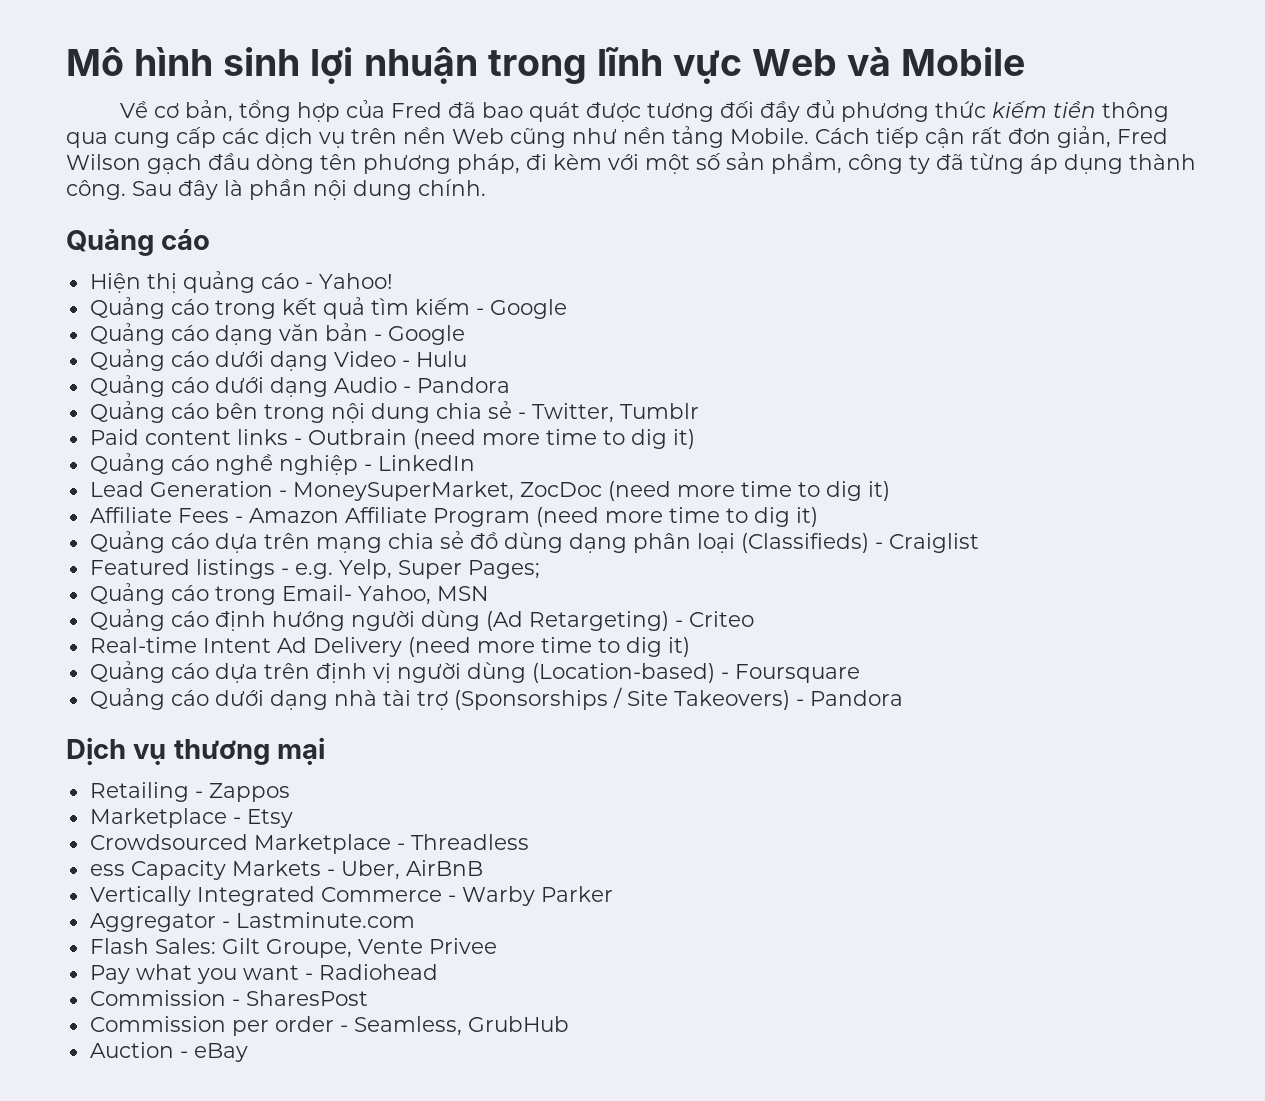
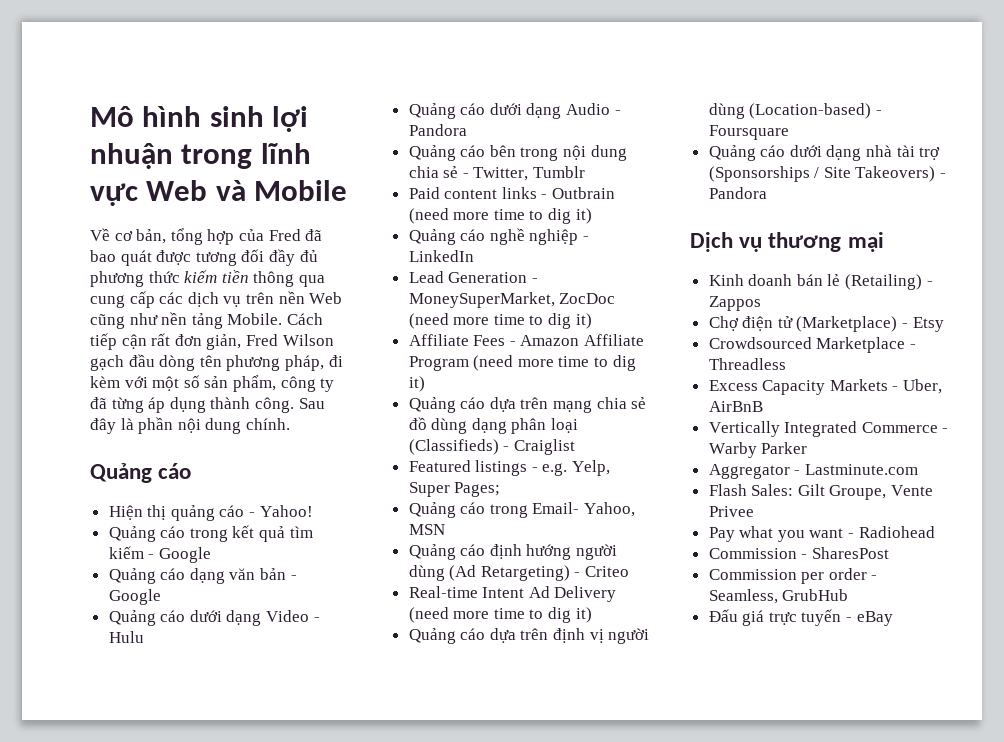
- Retailing - Zappos
- Marketplace - Etsy
+ Kinh doanh bán lẻ (Retailing) - Zappos
+ Chợ điện tử (Marketplace) - Etsy
- ess Capacity Markets - Uber, AirBnB
+ Excess Capacity Markets - Uber, AirBnB
- Auction - eBay
+ Đấu giá trực tuyến - eBay

